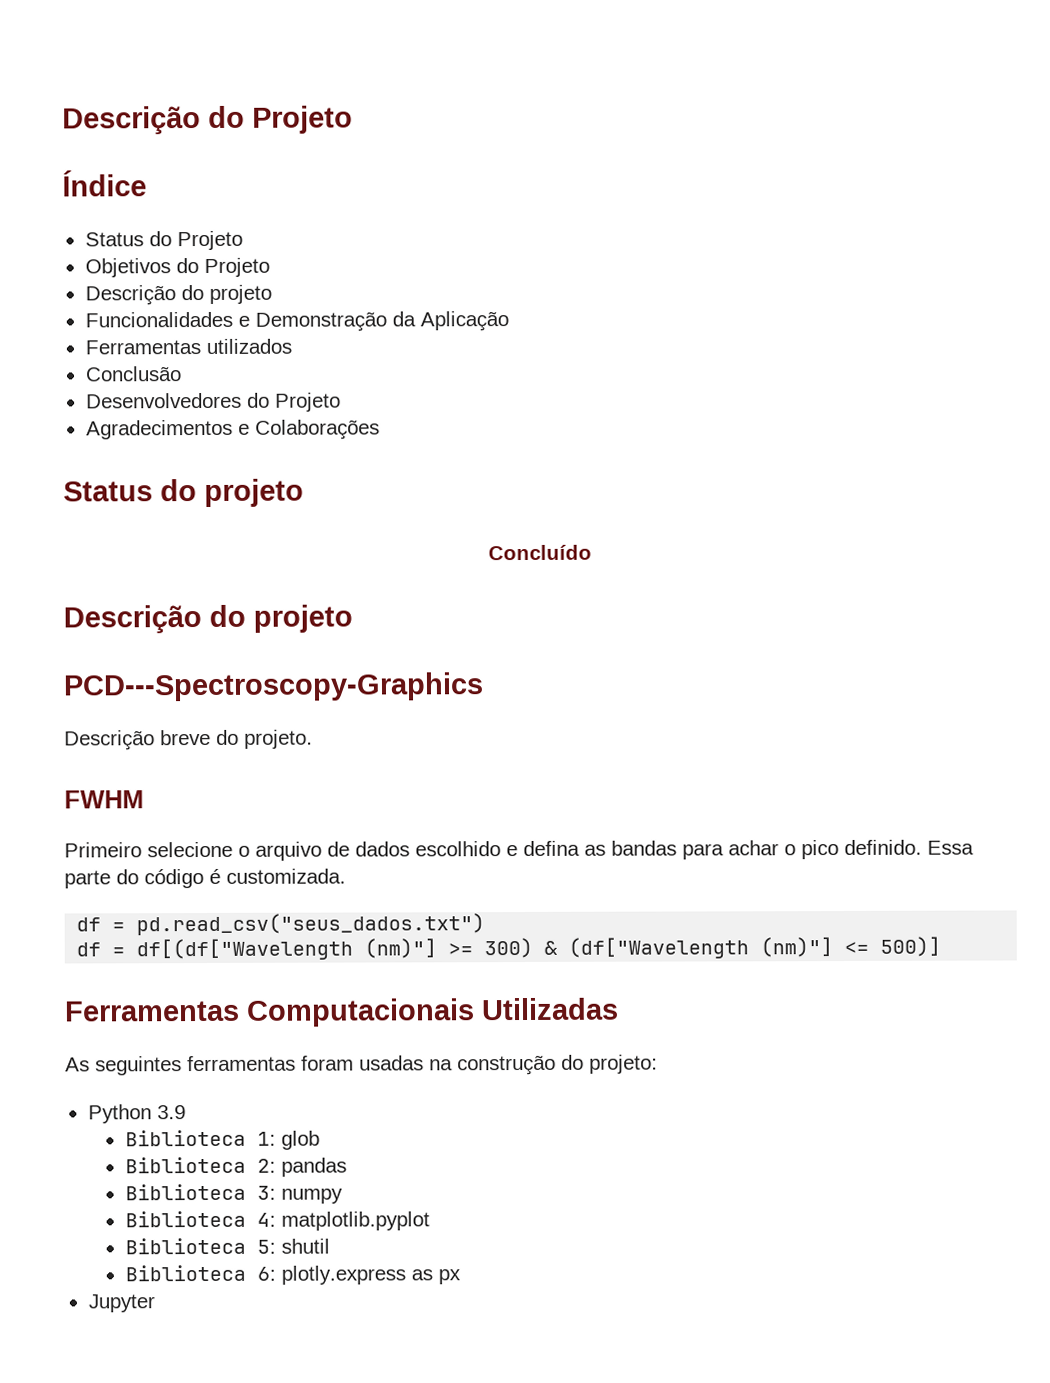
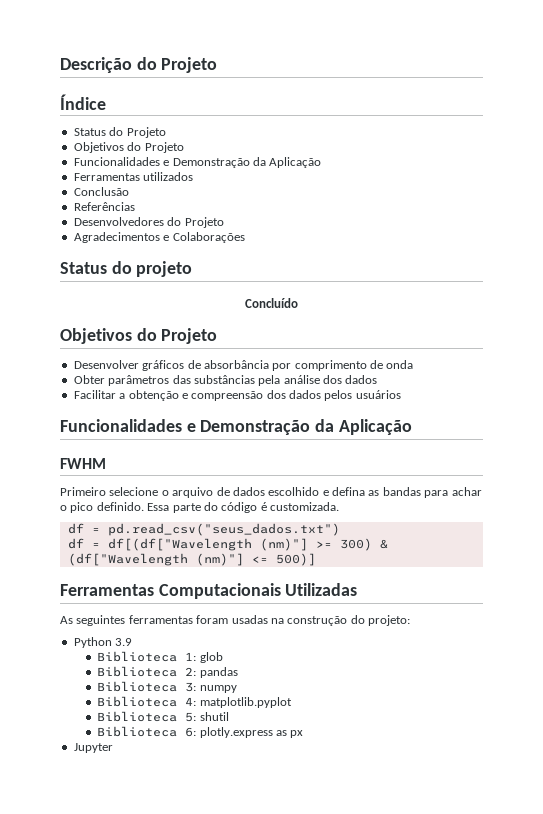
  Status do Projeto
  Objetivos do Projeto
- Descrição do projeto
+ Referências
  Concluído
- Descrição do projeto
- PCD---Spectroscopy-Graphics
- Descrição breve do projeto.
+ Objetivos do Projeto
+ Desenvolver gráficos de absorbância por comprimento de onda
+ Obter parâmetros das substâncias pela análise dos dados
+ Facilitar a obtenção e compreensão dos dados pelos usuários
+ Funcionalidades e Demonstração da Aplicação

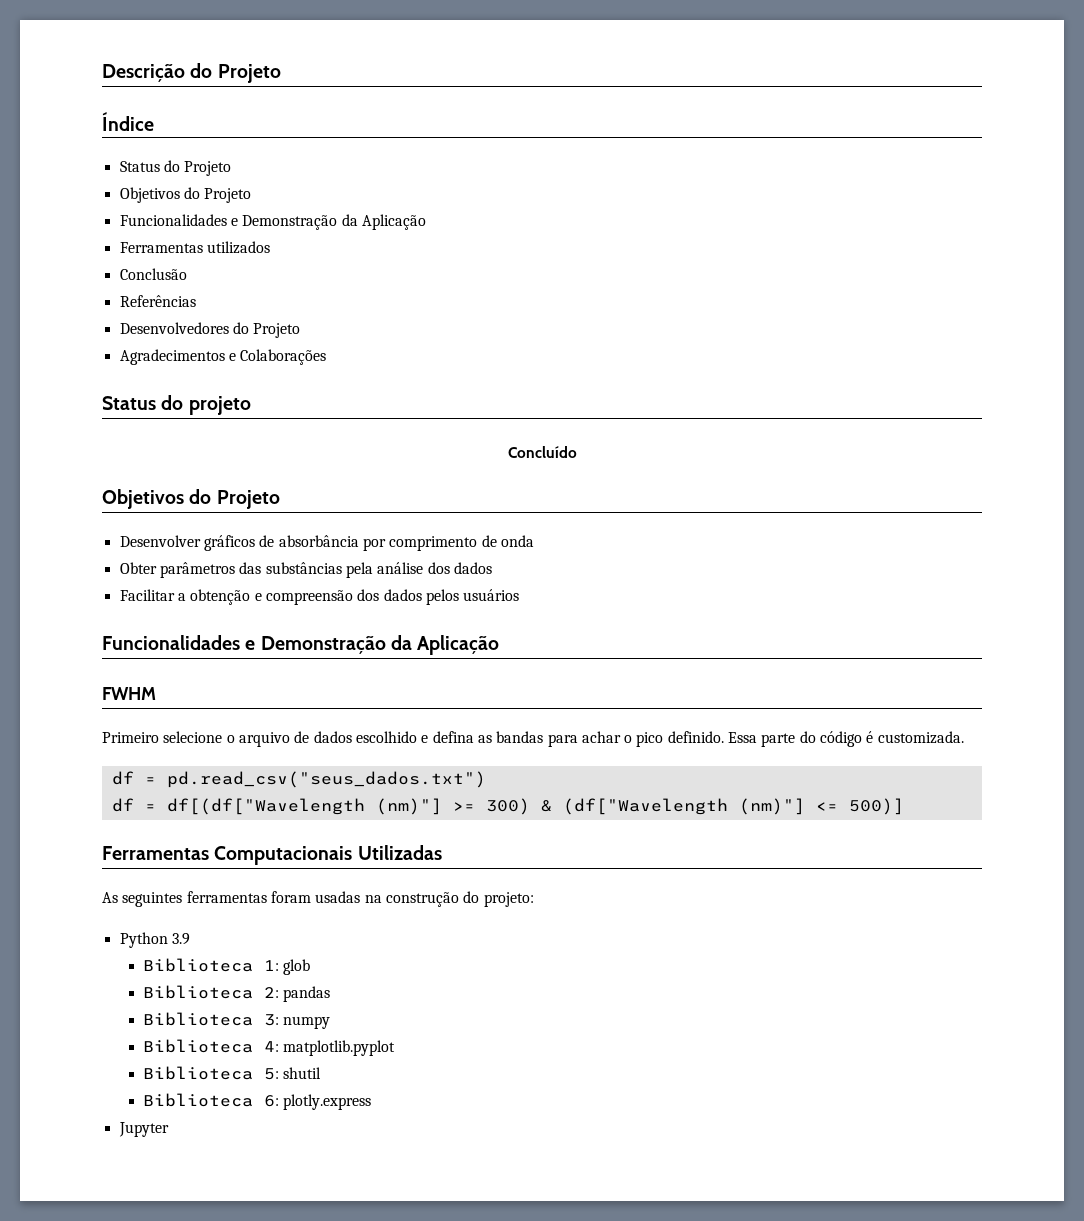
- Biblioteca 6: plotly.express as px
+ Biblioteca 6: plotly.express

